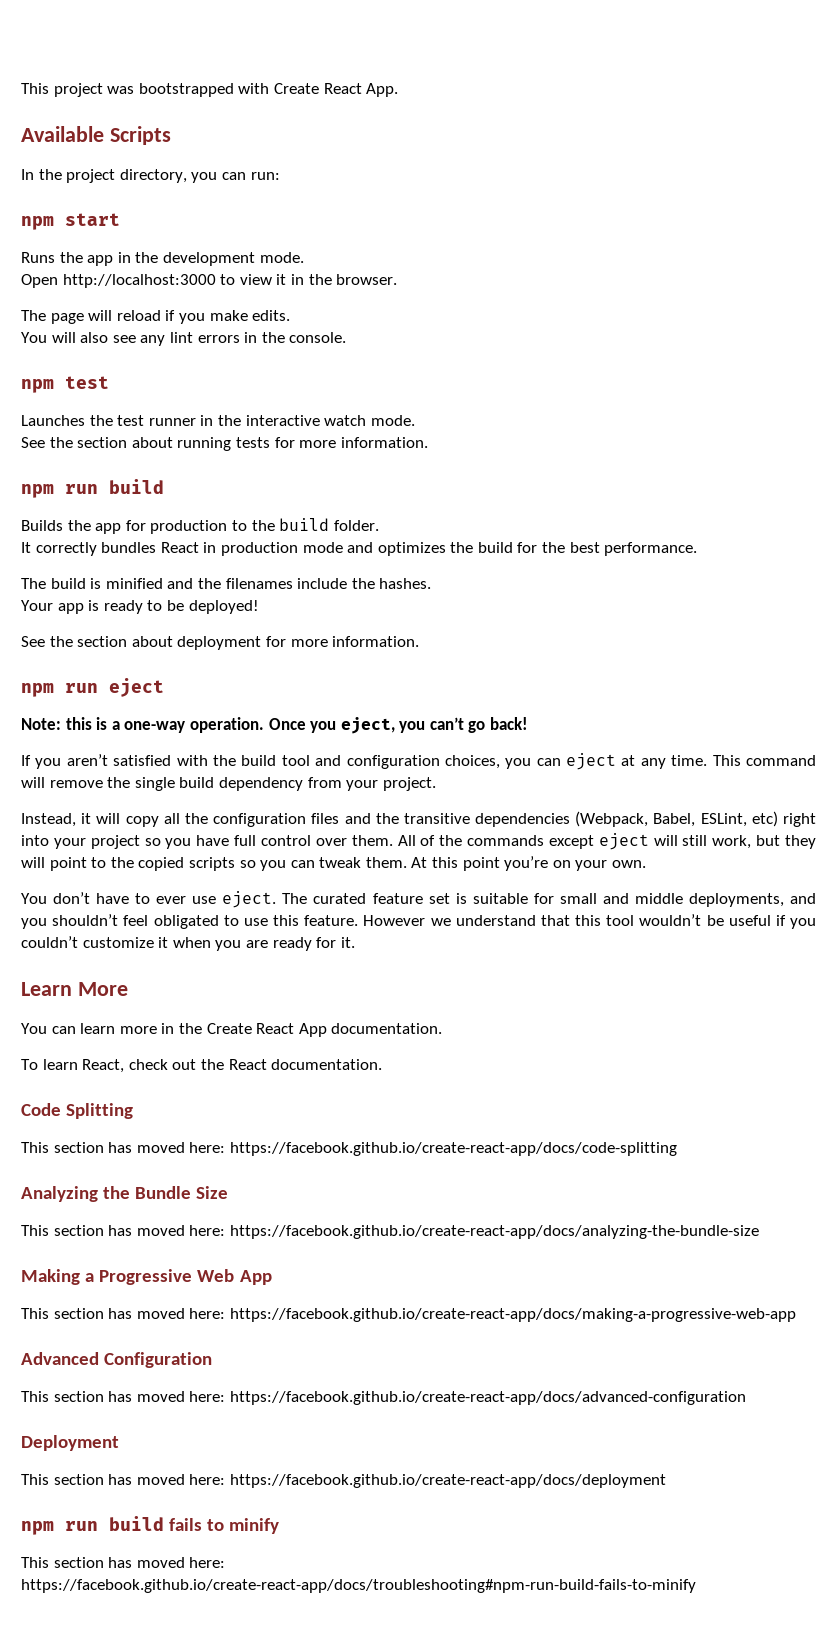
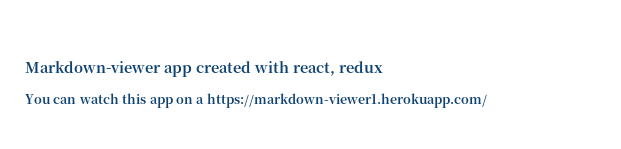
- This project was bootstrapped with Create React App.
- Available Scripts
- In the project directory, you can run:
- npm start
- Runs the app in the development mode.
- Open http://localhost:3000 to view it in the browser.
- The page will reload if you make edits.
- You will also see any lint errors in the console.
- npm test
- Launches the test runner in the interactive watch mode.
- See the section about running tests for more information.
- npm run build
- Builds the app for production to the build folder.
- It correctly bundles React in production mode and optimizes the build for the best performance.
- The build is minified and the filenames include the hashes.
- Your app is ready to be deployed!
- See the section about deployment for more information.
- npm run eject
- Note: this is a one-way operation. Once you eject, you can’t go back!
- If you aren’t satisfied with the build tool and configuration choices, you can eject at any time. This command will remove the single build dependency from your project.
- Instead, it will copy all the configuration files and the transitive dependencies (Webpack, Babel, ESLint, etc) right into your project so you have full control over them. All of the commands except eject will still work, but they will point to the copied scripts so you can tweak them. At this point you’re on your own.
- You don’t have to ever use eject. The curated feature set is suitable for small and middle deployments, and you shouldn’t feel obligated to use this feature. However we understand that this tool wouldn’t be useful if you couldn’t customize it when you are ready for it.
- Learn More
- You can learn more in the Create React App documentation.
- To learn React, check out the React documentation.
- Code Splitting
- This section has moved here: https://facebook.github.io/create-react-app/docs/code-splitting
- Analyzing the Bundle Size
- This section has moved here: https://facebook.github.io/create-react-app/docs/analyzing-the-bundle-size
- Making a Progressive Web App
- This section has moved here: https://facebook.github.io/create-react-app/docs/making-a-progressive-web-app
- Advanced Configuration
- This section has moved here: https://facebook.github.io/create-react-app/docs/advanced-configuration
- Deployment
- This section has moved here: https://facebook.github.io/create-react-app/docs/deployment
- npm run build fails to minify
- This section has moved here: https://facebook.github.io/create-react-app/docs/troubleshooting#npm-run-build-fails-to-minify
+ Markdown-viewer app created with react, redux
+ You can watch this app on a https://markdown-viewer1.herokuapp.com/

